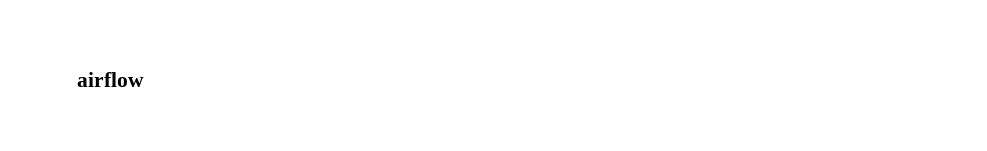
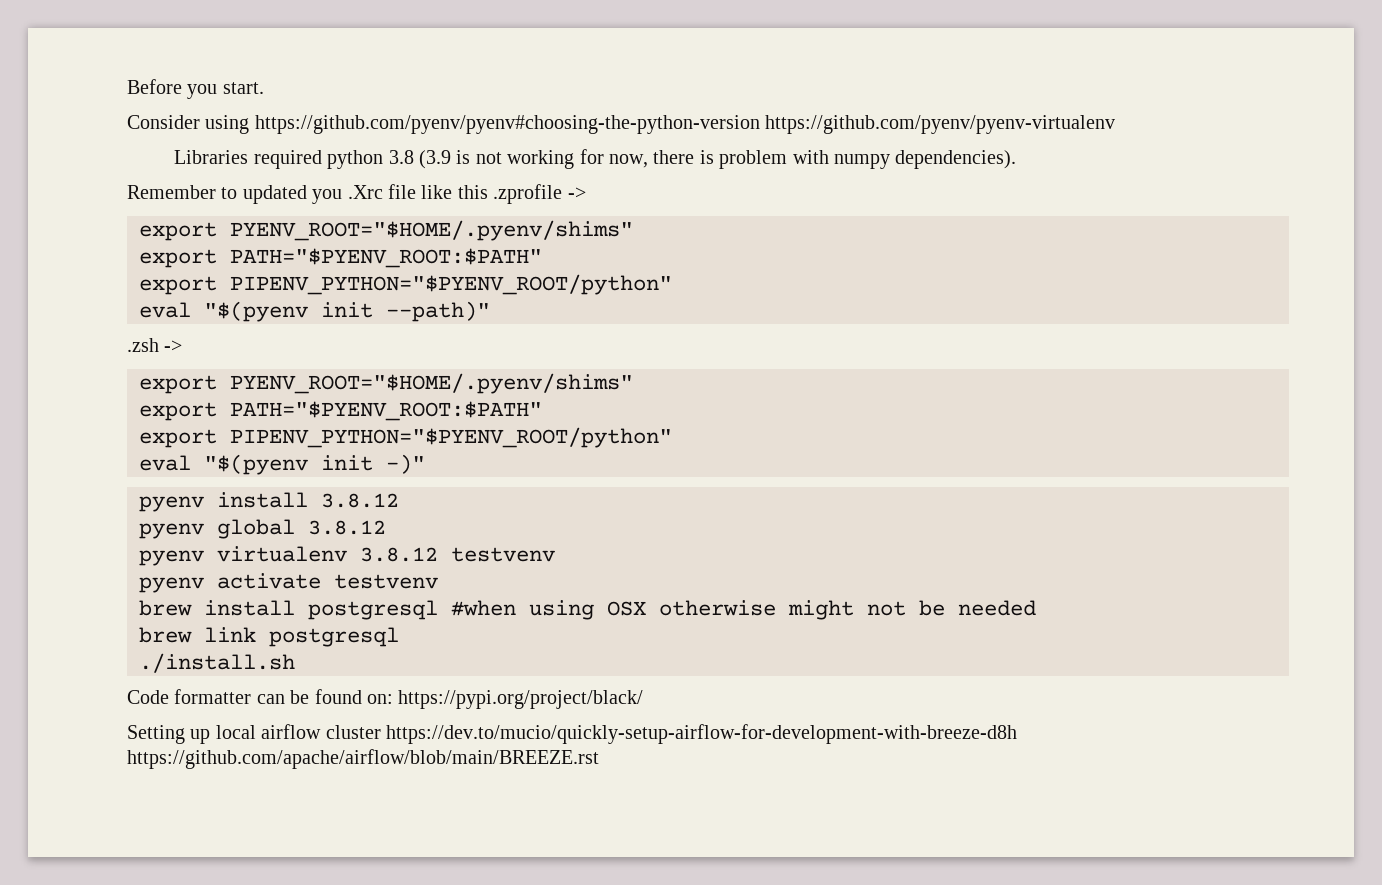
- airflow
+ Before you start.
+ Consider using https://github.com/pyenv/pyenv#choosing-the-python-version https://github.com/pyenv/pyenv-virtualenv
+ Libraries required python 3.8 (3.9 is not working for now, there is problem with numpy dependencies).
+ Remember to updated you .Xrc file like this .zprofile ->
+ export PYENV_ROOT="$HOME/.pyenv/shims"
+ export PATH="$PYENV_ROOT:$PATH"
+ export PIPENV_PYTHON="$PYENV_ROOT/python"
+ eval "$(pyenv init --path)"
+ .zsh ->
+ export PYENV_ROOT="$HOME/.pyenv/shims"
+ export PATH="$PYENV_ROOT:$PATH"
+ export PIPENV_PYTHON="$PYENV_ROOT/python"
+ eval "$(pyenv init -)"
+ pyenv install 3.8.12
+ pyenv global 3.8.12
+ pyenv virtualenv 3.8.12 testvenv
+ pyenv activate testvenv
+ brew install postgresql #when using OSX otherwise might not be needed
+ brew link postgresql
+ ./install.sh
+ Code formatter can be found on: https://pypi.org/project/black/
+ Setting up local airflow cluster https://dev.to/mucio/quickly-setup-airflow-for-development-with-breeze-d8h https://github.com/apache/airflow/blob/main/BREEZE.rst

